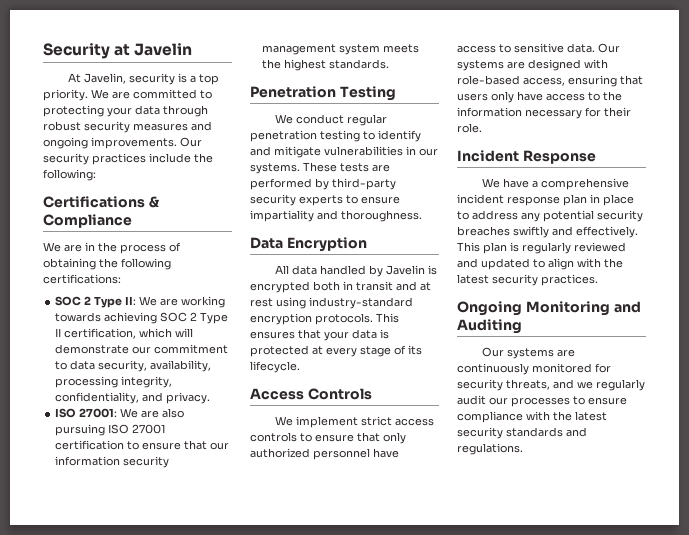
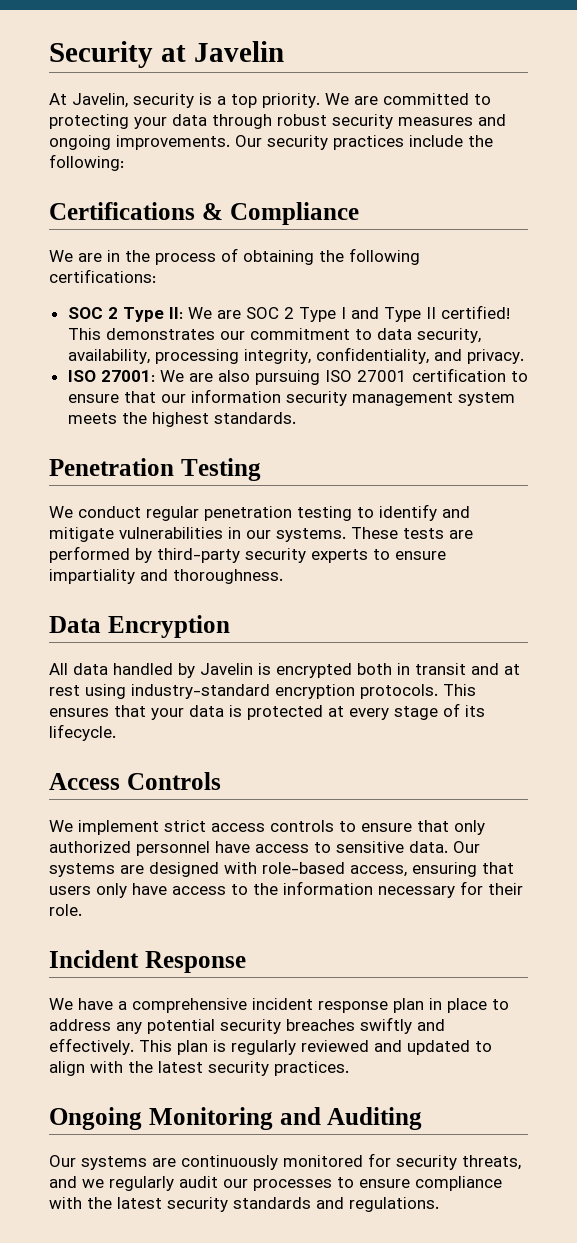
- SOC 2 Type II: We are working towards achieving SOC 2 Type II certification, which will demonstrate our commitment to data security, availability, processing integrity, confidentiality, and privacy.
+ SOC 2 Type II: We are SOC 2 Type I and Type II certified! This demonstrates our commitment to data security, availability, processing integrity, confidentiality, and privacy.

